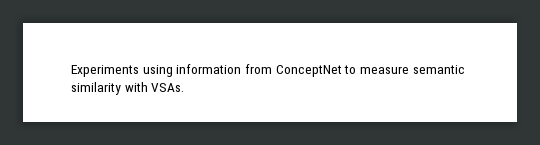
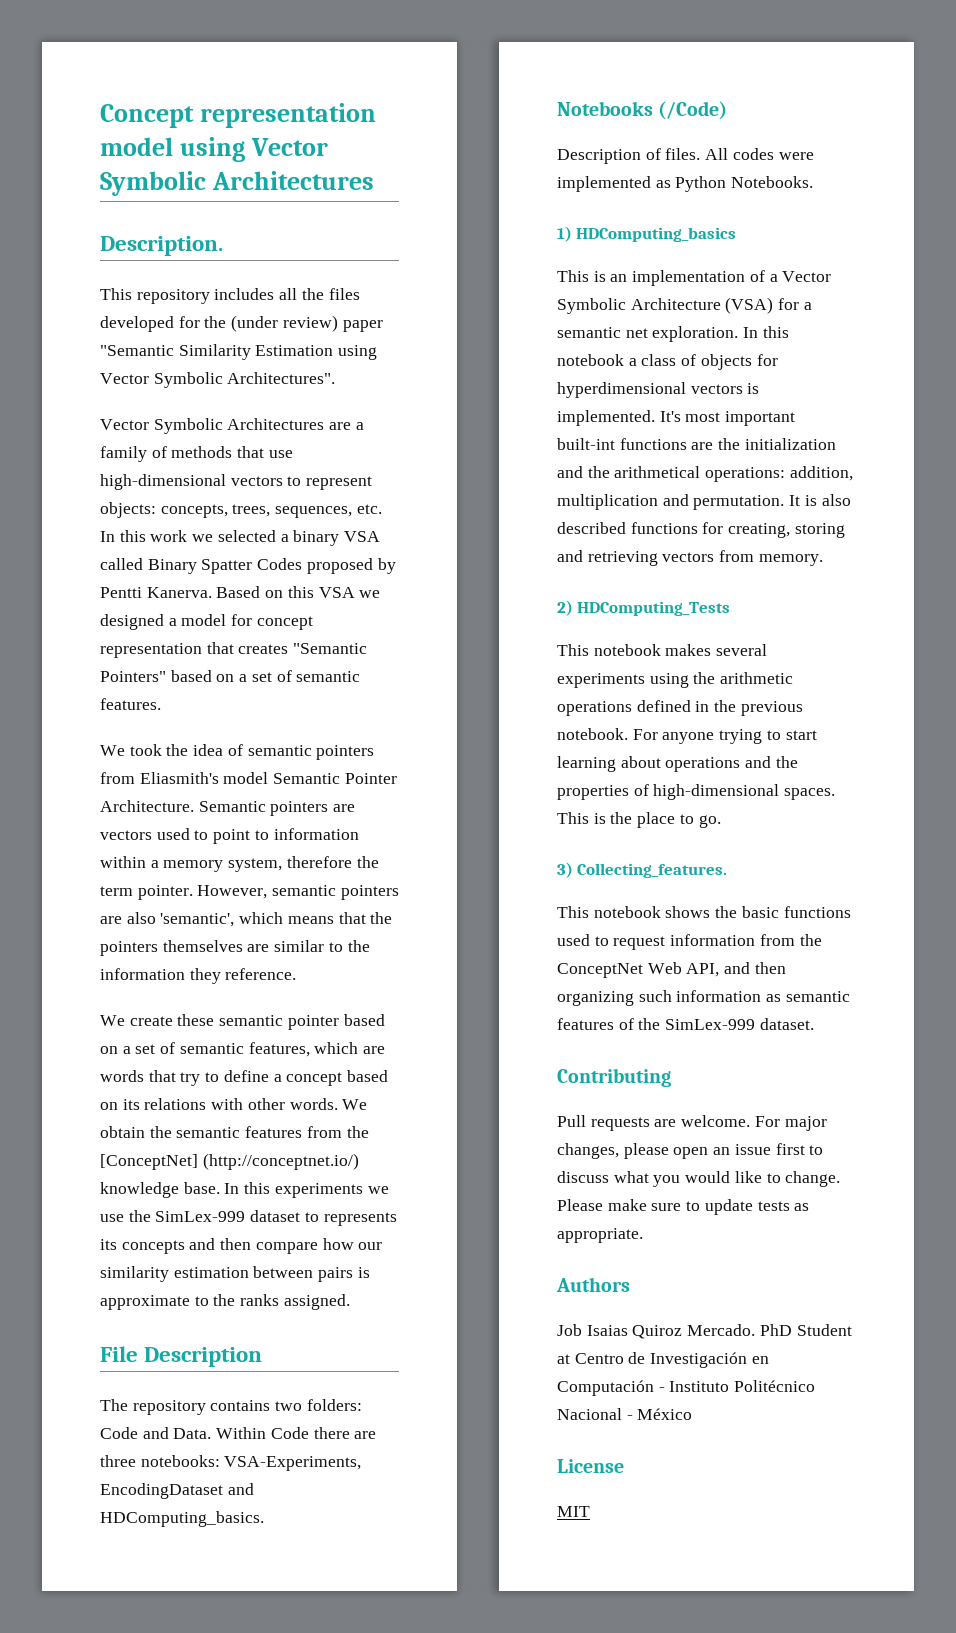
- Experiments using information from ConceptNet to measure semantic similarity with VSAs.
+ Concept representation model using Vector Symbolic Architectures
+ Description.
+ This repository includes all the files developed for the (under review) paper "Semantic Similarity Estimation using Vector Symbolic Architectures".
+ Vector Symbolic Architectures are a family of methods that use high-dimensional vectors to represent objects: concepts, trees, sequences, etc. In this work we selected a binary VSA called Binary Spatter Codes proposed by Pentti Kanerva. Based on this VSA we designed a model for concept representation that creates "Semantic Pointers" based on a set of semantic features.
+ We took the idea of semantic pointers from Eliasmith's model Semantic Pointer Architecture. Semantic pointers are vectors used to point to information within a memory system, therefore the term pointer. However, semantic pointers are also 'semantic', which means that the pointers themselves are similar to the information they reference.
+ We create these semantic pointer based on a set of semantic features, which are words that try to define a concept based on its relations with other words. We obtain the semantic features from the [ConceptNet] (http://conceptnet.io/) knowledge base. In this experiments we use the SimLex-999 dataset to represents its concepts and then compare how our similarity estimation between pairs is approximate to the ranks assigned.
+ File Description
+ The repository contains two folders: Code and Data. Within Code there are three notebooks: VSA-Experiments, EncodingDataset and HDComputing_basics.
+ Notebooks (/Code)
+ Description of files. All codes were implemented as Python Notebooks.
+ 1) HDComputing_basics
+ This is an implementation of a Vector Symbolic Architecture (VSA) for a semantic net exploration. In this notebook a class of objects for hyperdimensional vectors is implemented. It's most important built-int functions are the initialization and the arithmetical operations: addition, multiplication and permutation. It is also described functions for creating, storing and retrieving vectors from memory.
+ 2) HDComputing_Tests
+ This notebook makes several experiments using the arithmetic operations defined in the previous notebook. For anyone trying to start learning about operations and the properties of high-dimensional spaces. This is the place to go.
+ 3) Collecting_features.
+ This notebook shows the basic functions used to request information from the ConceptNet Web API, and then organizing such information as semantic features of the SimLex-999 dataset.
+ Contributing
+ Pull requests are welcome. For major changes, please open an issue first to discuss what you would like to change. Please make sure to update tests as appropriate.
+ Authors
+ Job Isaias Quiroz Mercado. PhD Student at Centro de Investigación en Computación - Instituto Politécnico Nacional - México
+ License
+ MIT

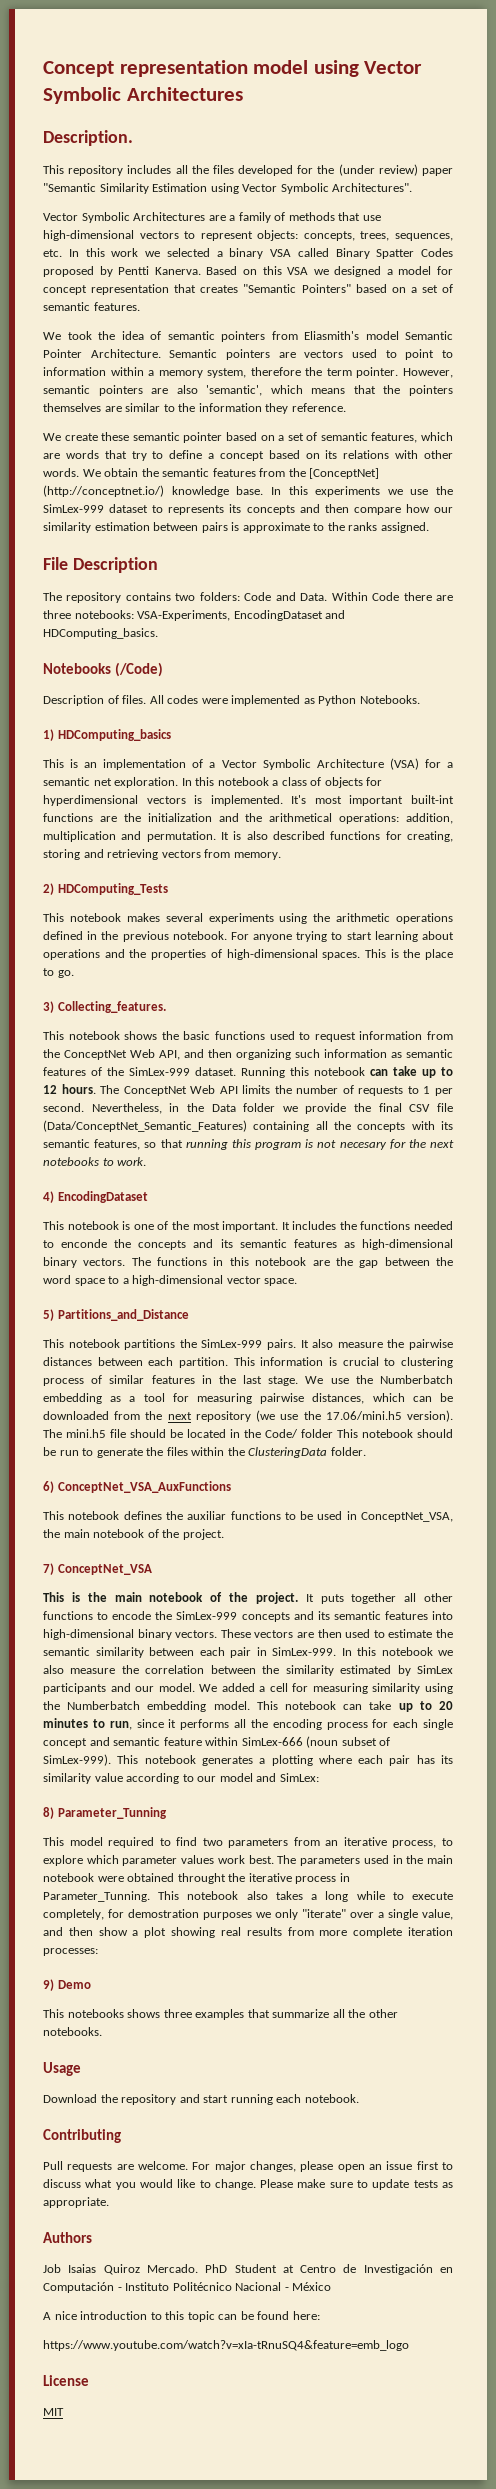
+ Running this notebook can take up to 12 hours. The ConceptNet Web API limits the number of requests to 1 per second. Nevertheless, in the Data folder we provide the final CSV file (Data/ConceptNet_Semantic_Features) containing all the concepts with its semantic features, so that running this program is not necesary for the next notebooks to work.
+ 4) EncodingDataset
+ This notebook is one of the most important. It includes the functions needed to enconde the concepts and its semantic features as high-dimensional binary vectors. The functions in this notebook are the gap between the word space to a high-dimensional vector space.
+ 5) Partitions_and_Distance
+ This notebook partitions the SimLex-999 pairs. It also measure the pairwise distances between each partition. This information is crucial to clustering process of similar features in the last stage. We use the Numberbatch embedding as a tool for measuring pairwise distances, which can be downloaded from the next repository (we use the 17.06/mini.h5 version). The mini.h5 file should be located in the Code/ folder This notebook should be run to generate the files within the ClusteringData folder.
+ 6) ConceptNet_VSA_AuxFunctions
+ This notebook defines the auxiliar functions to be used in ConceptNet_VSA, the main notebook of the project.
+ 7) ConceptNet_VSA
+ This is the main notebook of the project. It puts together all other functions to encode the SimLex-999 concepts and its semantic features into high-dimensional binary vectors. These vectors are then used to estimate the semantic similarity between each pair in SimLex-999. In this notebook we also measure the correlation between the similarity estimated by SimLex participants and our model. We added a cell for measuring similarity using the Numberbatch embedding model. This notebook can take up to 20 minutes to run, since it performs all the encoding process for each single concept and semantic feature within SimLex-666 (noun subset of SimLex-999). This notebook generates a plotting where each pair has its similarity value according to our model and SimLex:
+ 8) Parameter_Tunning
+ This model required to find two parameters from an iterative process, to explore which parameter values work best. The parameters used in the main notebook were obtained throught the iterative process in Parameter_Tunning. This notebook also takes a long while to execute completely, for demostration purposes we only "iterate" over a single value, and then show a plot showing real results from more complete iteration processes:
+ 9) Demo
+ This notebooks shows three examples that summarize all the other notebooks.
+ Usage
+ Download the repository and start running each notebook.
+ A nice introduction to this topic can be found here:
+ https://www.youtube.com/watch?v=xIa-tRnuSQ4&feature=emb_logo

